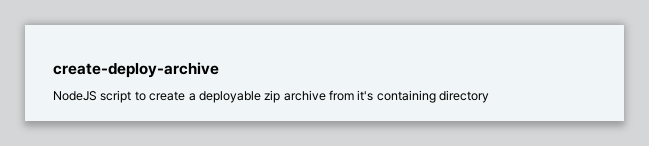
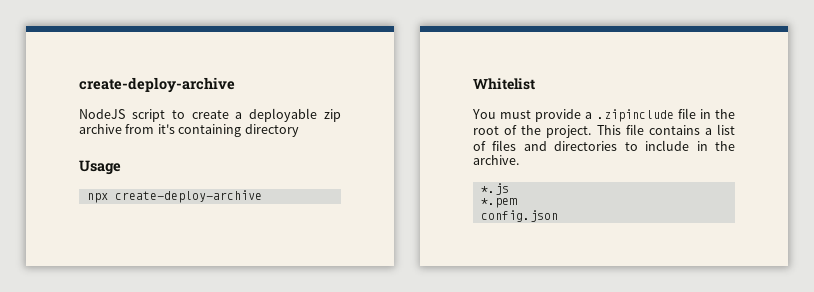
+ Usage
+ npx create-deploy-archive
+ Whitelist
+ You must provide a .zipinclude file in the root of the project. This file contains a list of files and directories to include in the archive.
+ *.js
+ *.pem
+ config.json

